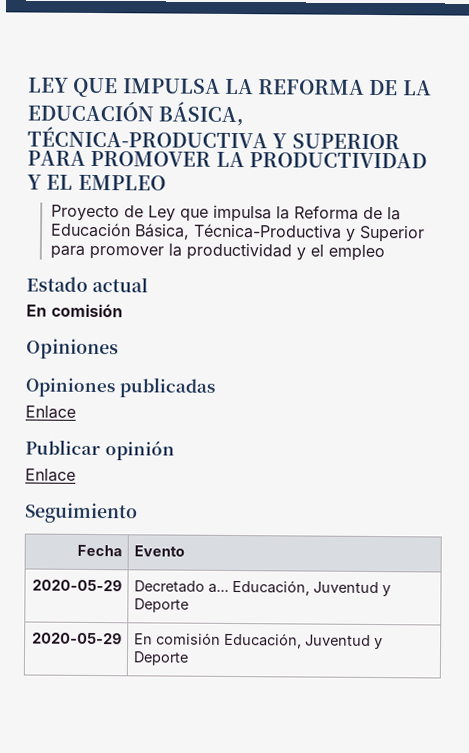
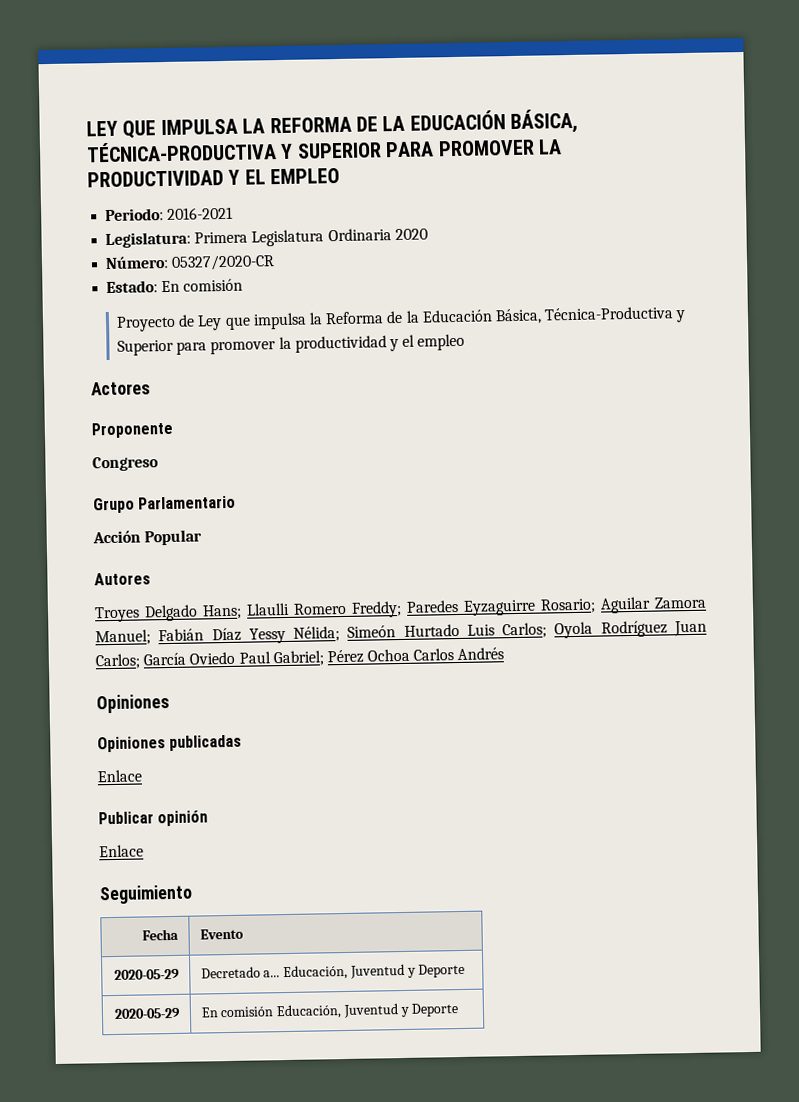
+ Periodo: 2016-2021
+ Legislatura: Primera Legislatura Ordinaria 2020
+ Número: 05327/2020-CR
+ Estado: En comisión
- Estado actual
- En comisión
+ Actores
+ Proponente
+ Congreso
+ Grupo Parlamentario
+ Acción Popular
+ Autores
+ Troyes Delgado Hans; Llaulli Romero Freddy; Paredes Eyzaguirre Rosario; Aguilar Zamora Manuel; Fabián Díaz Yessy Nélida; Simeón Hurtado Luis Carlos; Oyola Rodríguez Juan Carlos; García Oviedo Paul Gabriel; Pérez Ochoa Carlos Andrés

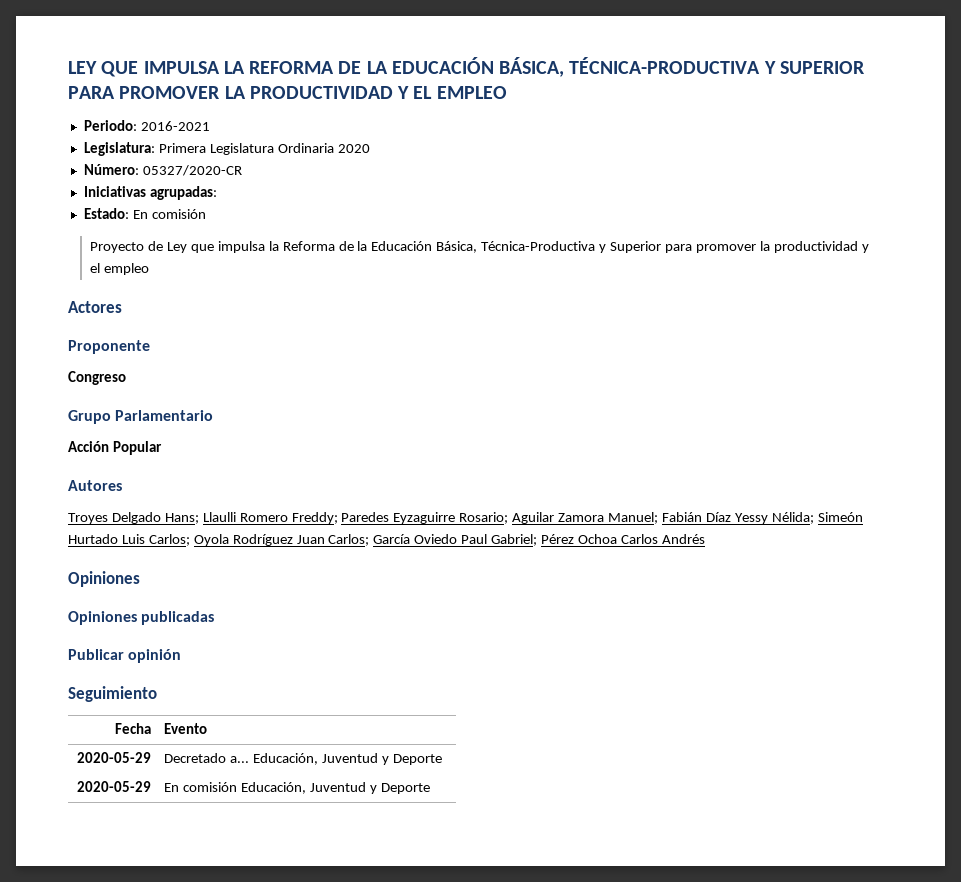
+ Iniciativas agrupadas:
  Opiniones publicadas
- Enlace
  Publicar opinión
- Enlace

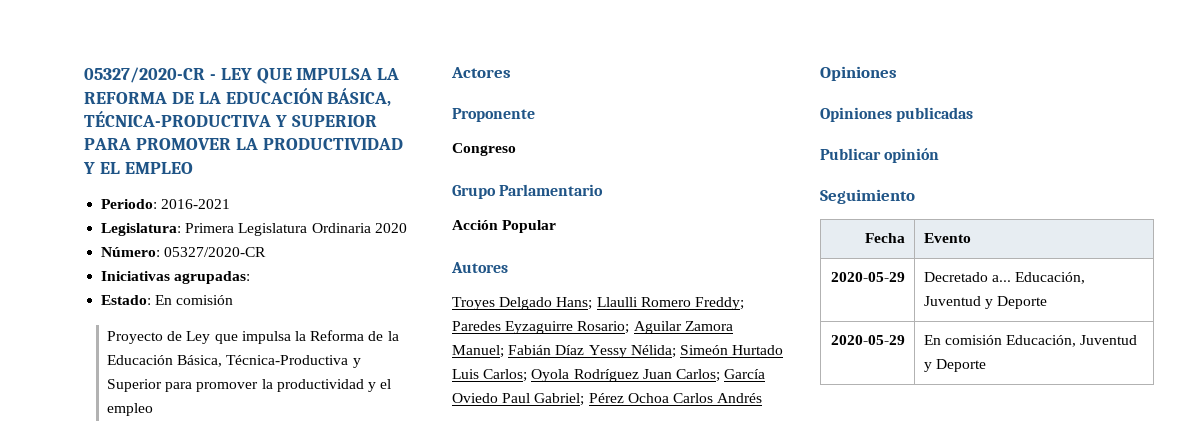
- LEY QUE IMPULSA LA REFORMA DE LA EDUCACIÓN BÁSICA, TÉCNICA-PRODUCTIVA Y SUPERIOR PARA PROMOVER LA PRODUCTIVIDAD Y EL EMPLEO
+ 05327/2020-CR - LEY QUE IMPULSA LA REFORMA DE LA EDUCACIÓN BÁSICA, TÉCNICA-PRODUCTIVA Y SUPERIOR PARA PROMOVER LA PRODUCTIVIDAD Y EL EMPLEO

